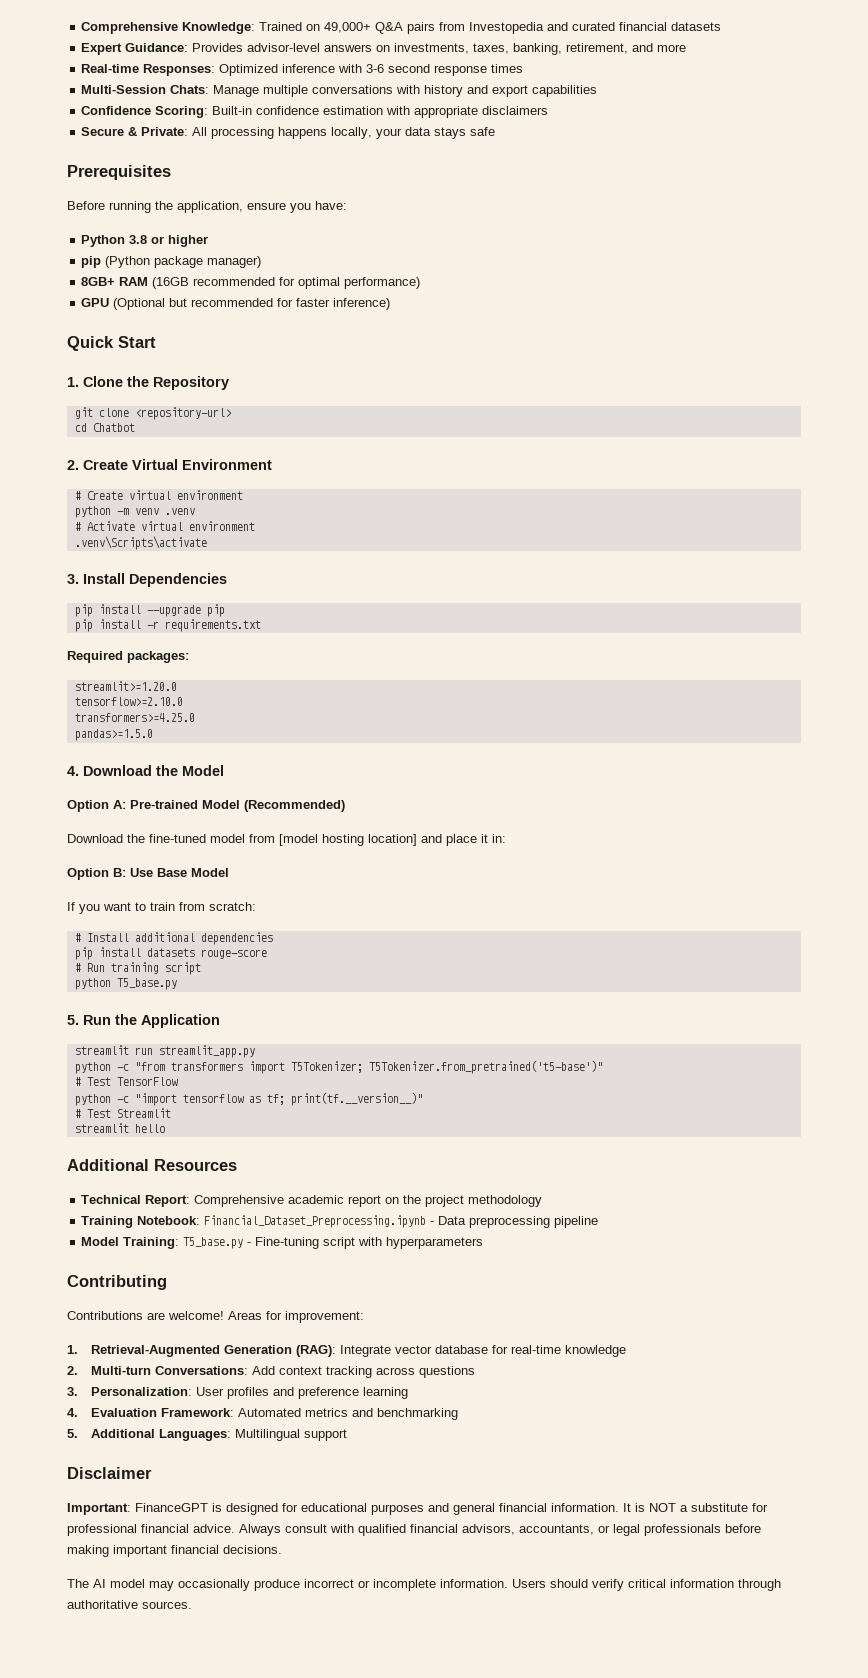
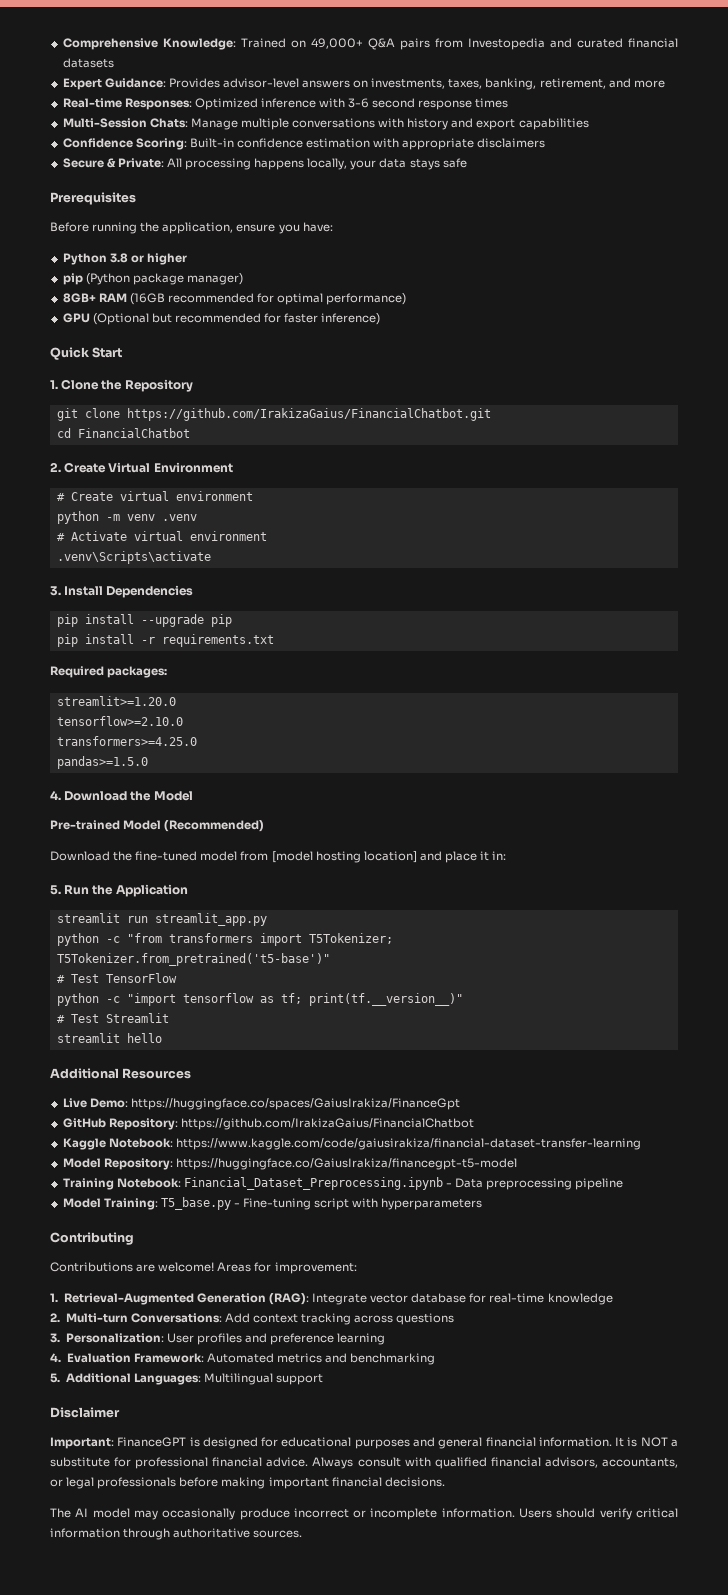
- git clone <repository-url>
+ git clone https://github.com/IrakizaGaius/FinancialChatbot.git
- cd Chatbot
+ cd FinancialChatbot
- Option A: Pre-trained Model (Recommended)
+ Pre-trained Model (Recommended)
- Option B: Use Base Model
- If you want to train from scratch:
- # Install additional dependencies
- pip install datasets rouge-score
- # Run training script
- python T5_base.py
- Technical Report: Comprehensive academic report on the project methodology
+ Live Demo: https://huggingface.co/spaces/GaiusIrakiza/FinanceGpt
+ GitHub Repository: https://github.com/IrakizaGaius/FinancialChatbot
+ Kaggle Notebook: https://www.kaggle.com/code/gaiusirakiza/financial-dataset-transfer-learning
+ Model Repository: https://huggingface.co/GaiusIrakiza/financegpt-t5-model

